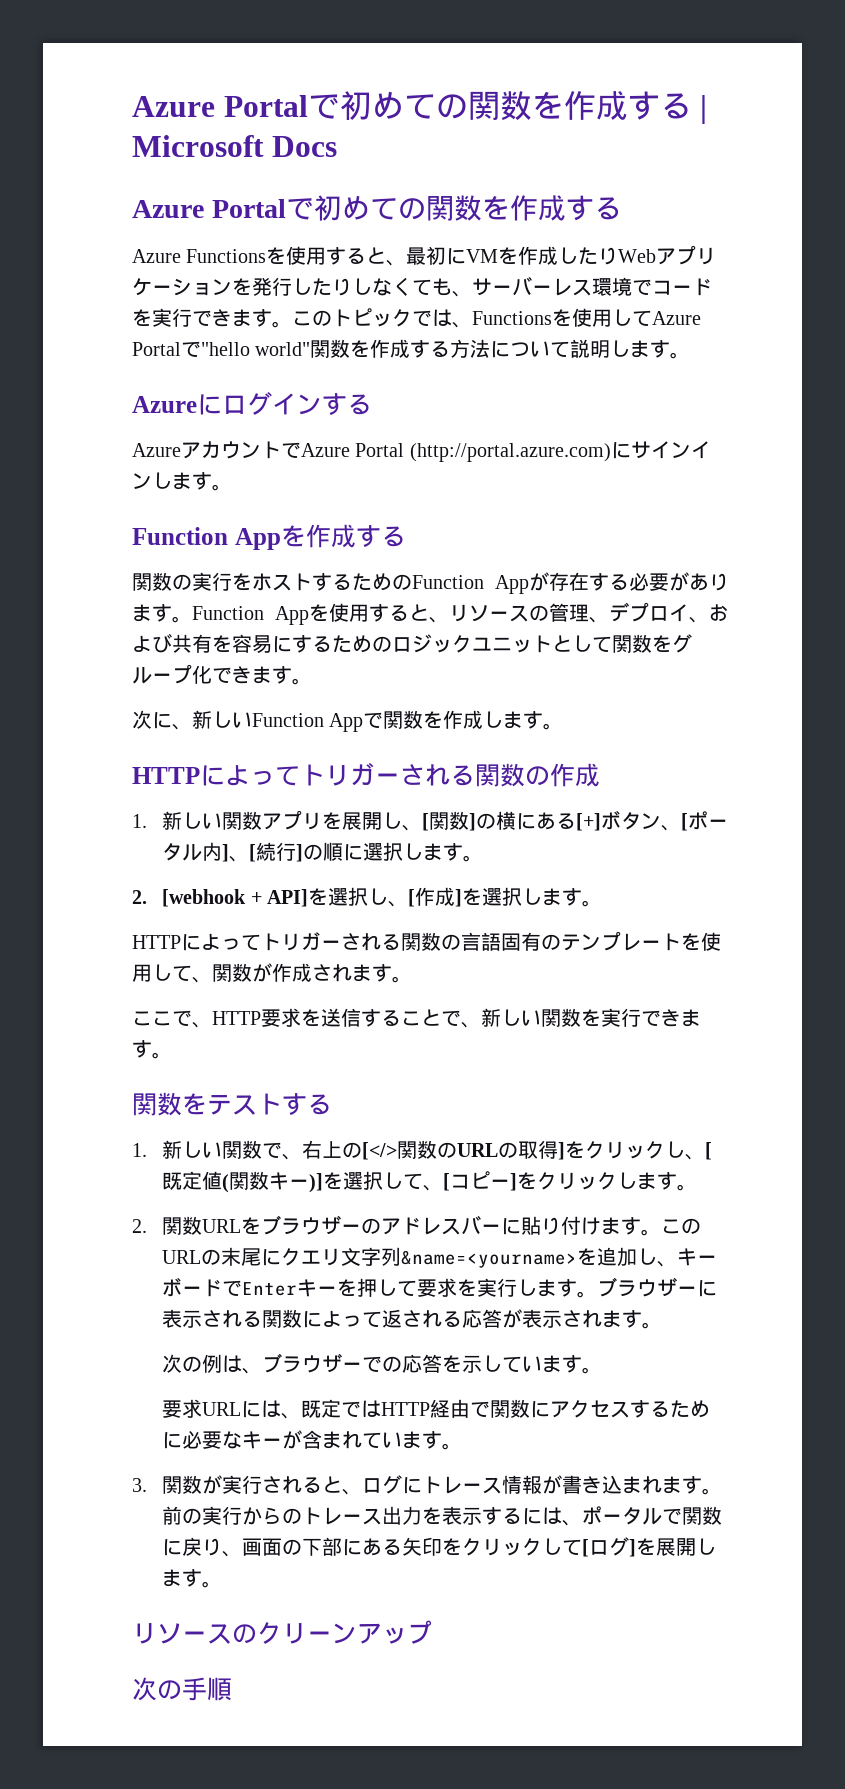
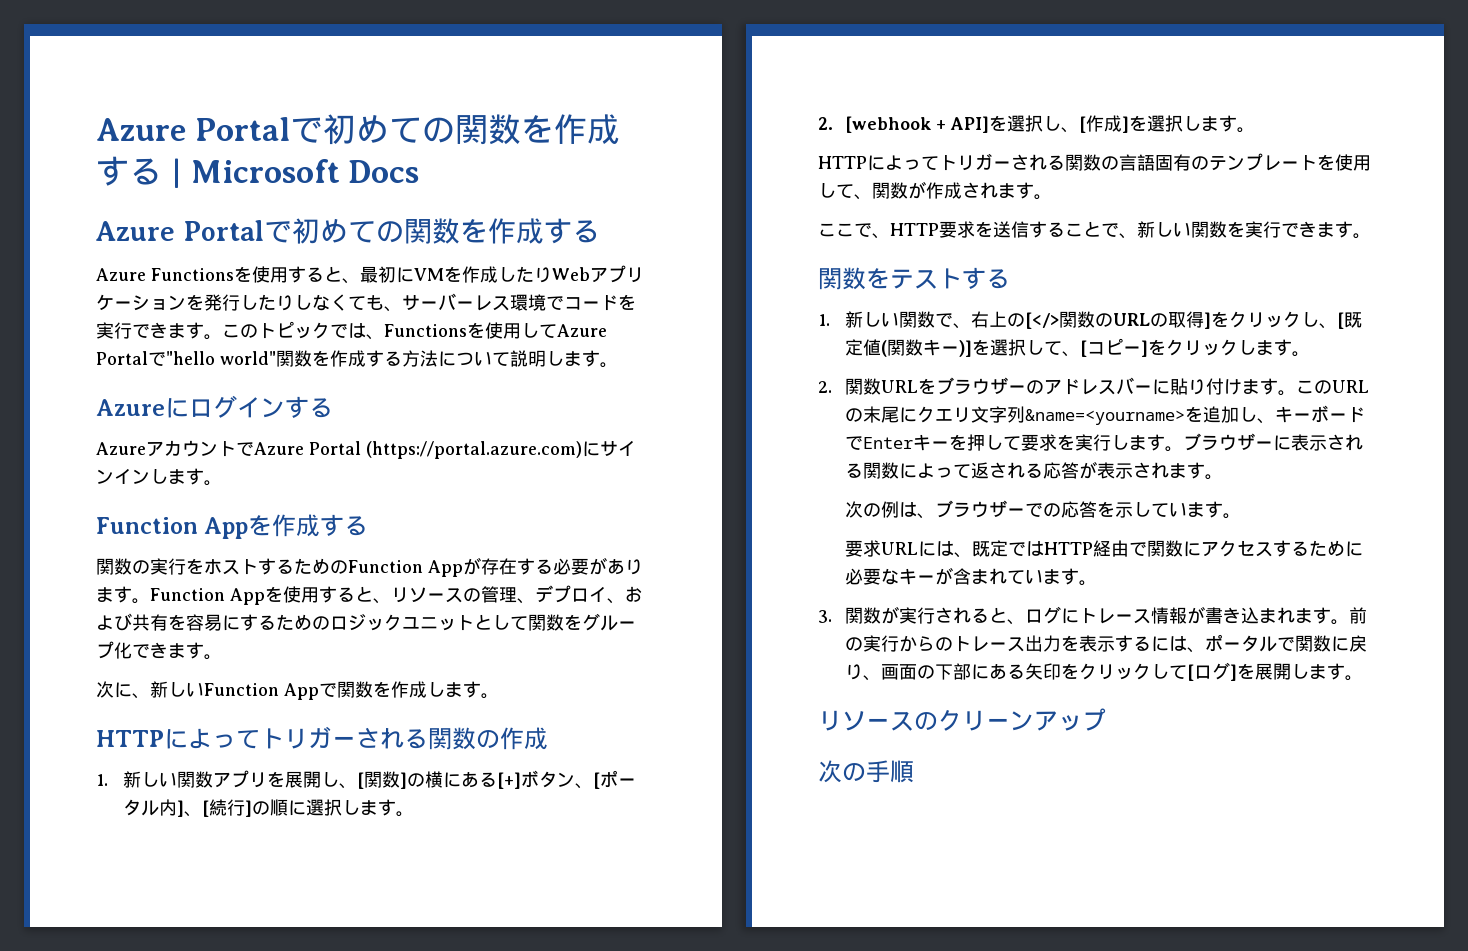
- AzureアカウントでAzure Portal (http://portal.azure.com)にサインインします。
+ AzureアカウントでAzure Portal (https://portal.azure.com)にサインインします。

